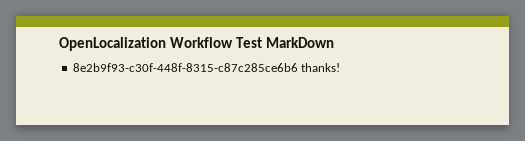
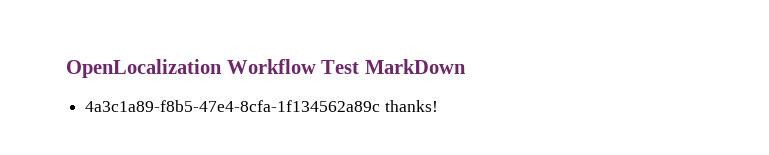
- 8e2b9f93-c30f-448f-8315-c87c285ce6b6 thanks!
+ 4a3c1a89-f8b5-47e4-8cfa-1f134562a89c thanks!

